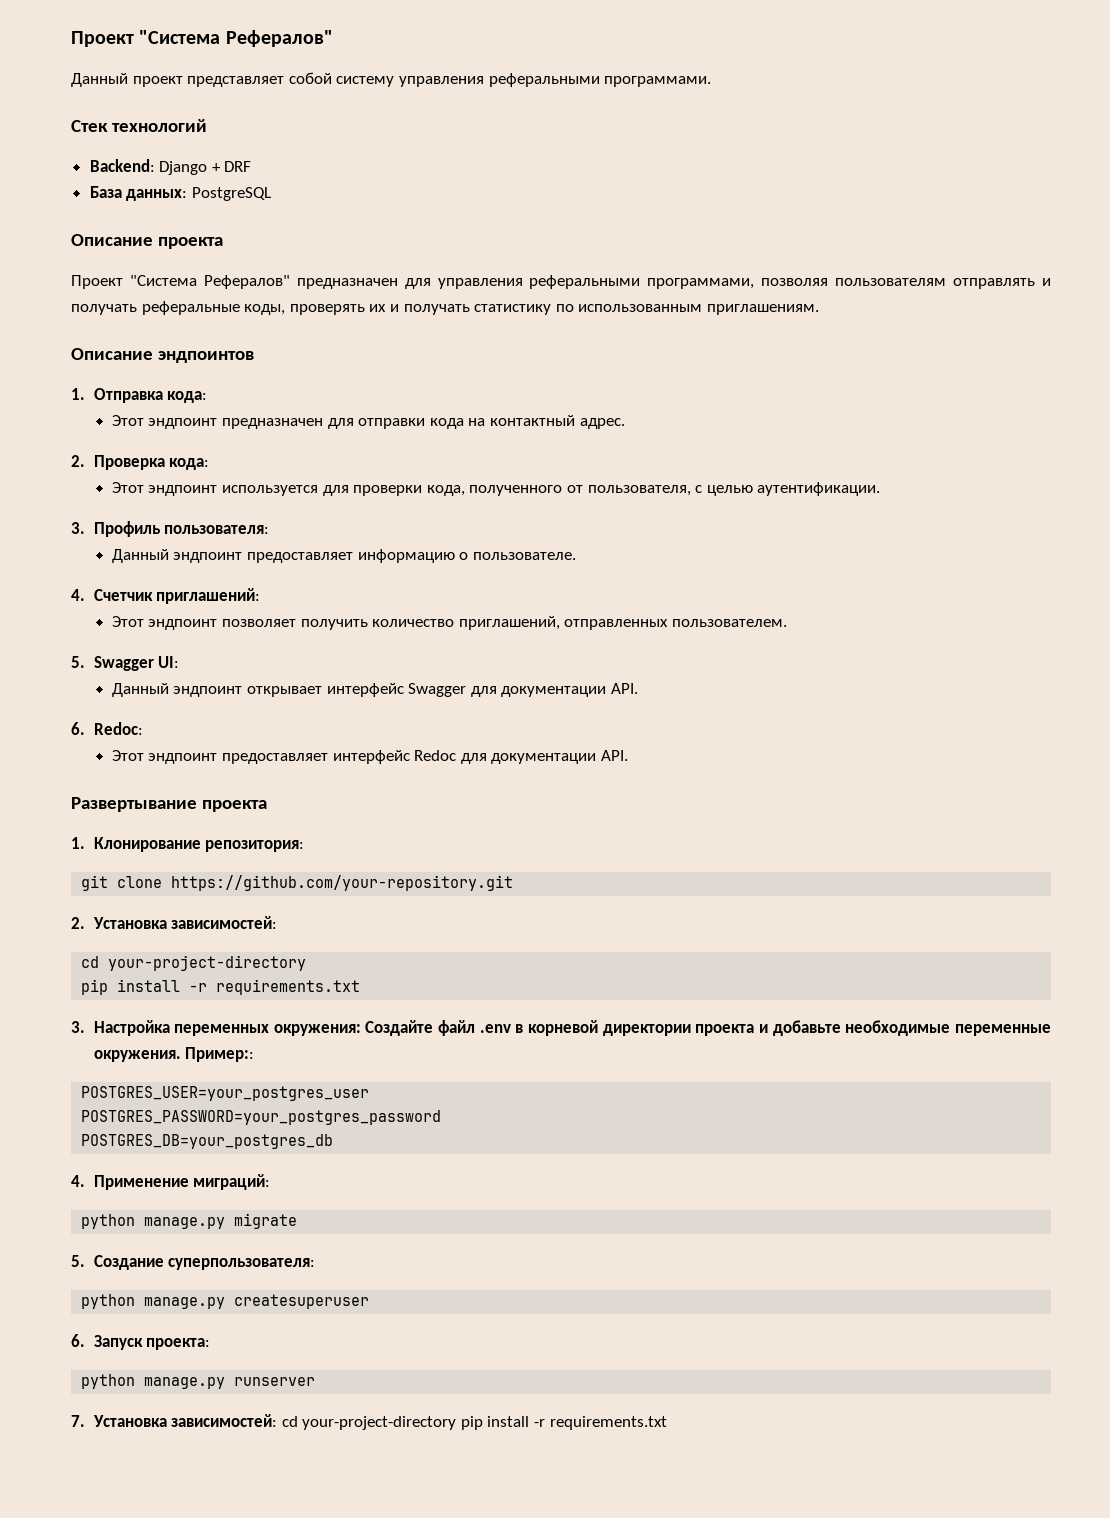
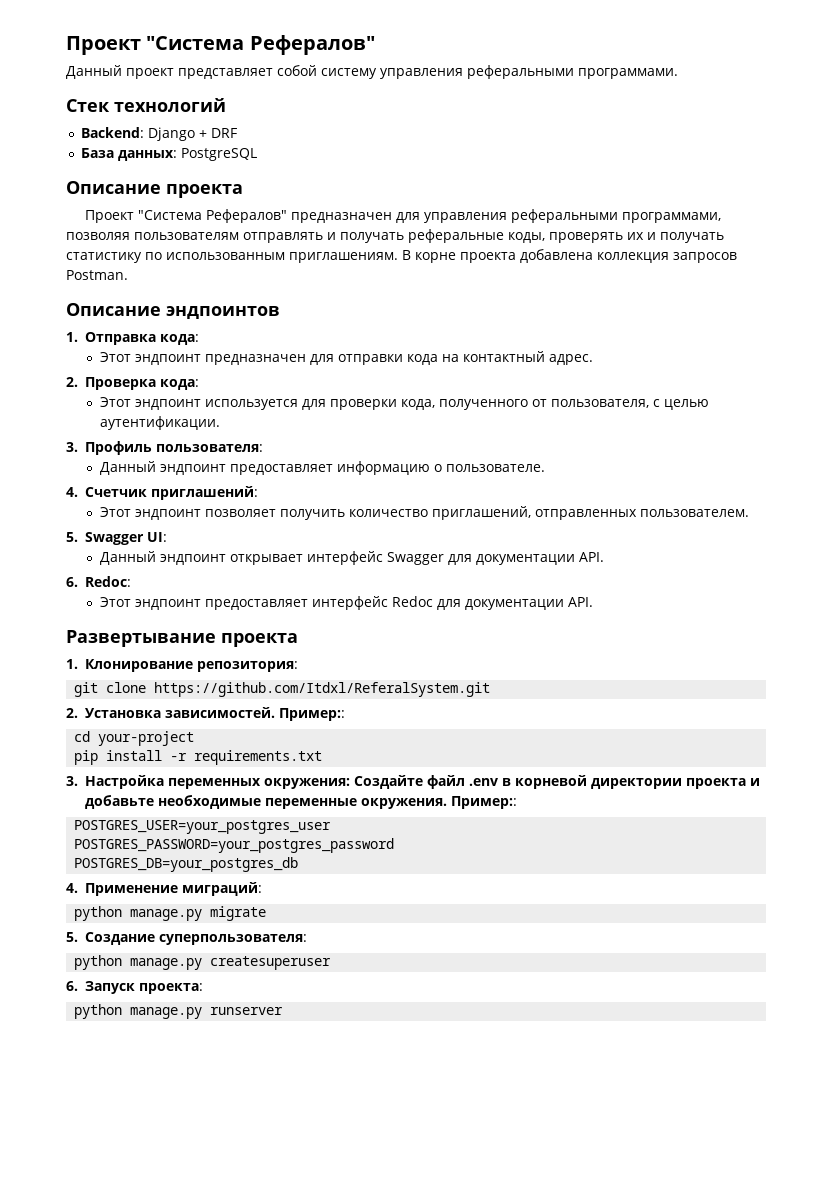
+ В корне проекта добавлена коллекция запросов Postman.
- git clone https://github.com/your-repository.git
+ git clone https://github.com/Itdxl/ReferalSystem.git
- 2. Установка зависимостей:
- cd your-project-directory
+ 2. Установка зависимостей. Пример::
+ cd your-project
- 7. Установка зависимостей: cd your-project-directory pip install -r requirements.txt

